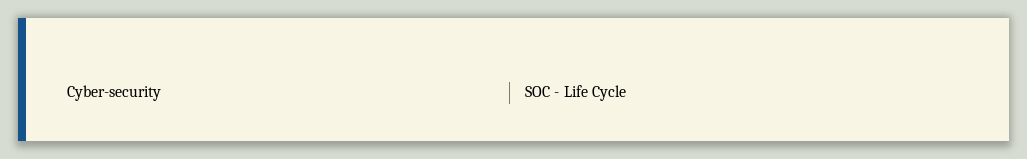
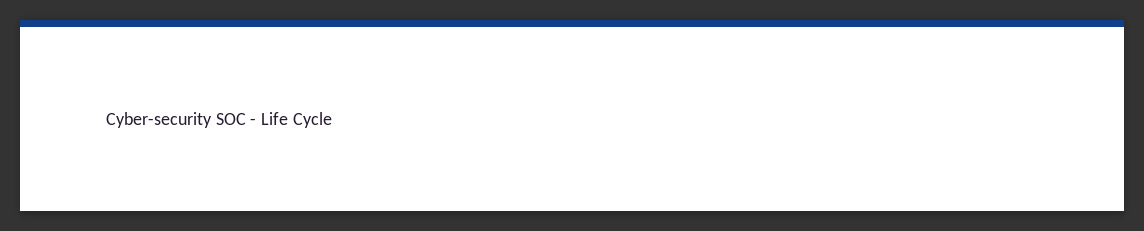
- Cyber-security
- SOC - Life Cycle
+ Cyber-security SOC - Life Cycle

